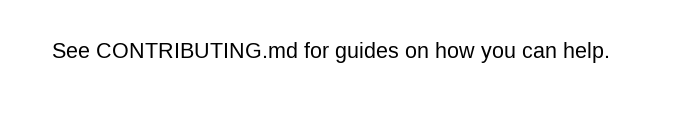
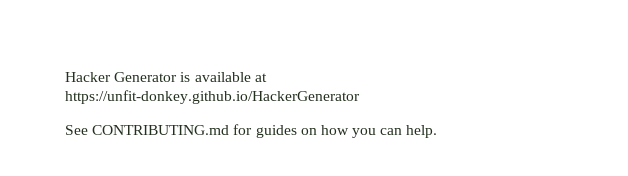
+ Hacker Generator is available at https://unfit-donkey.github.io/HackerGenerator

